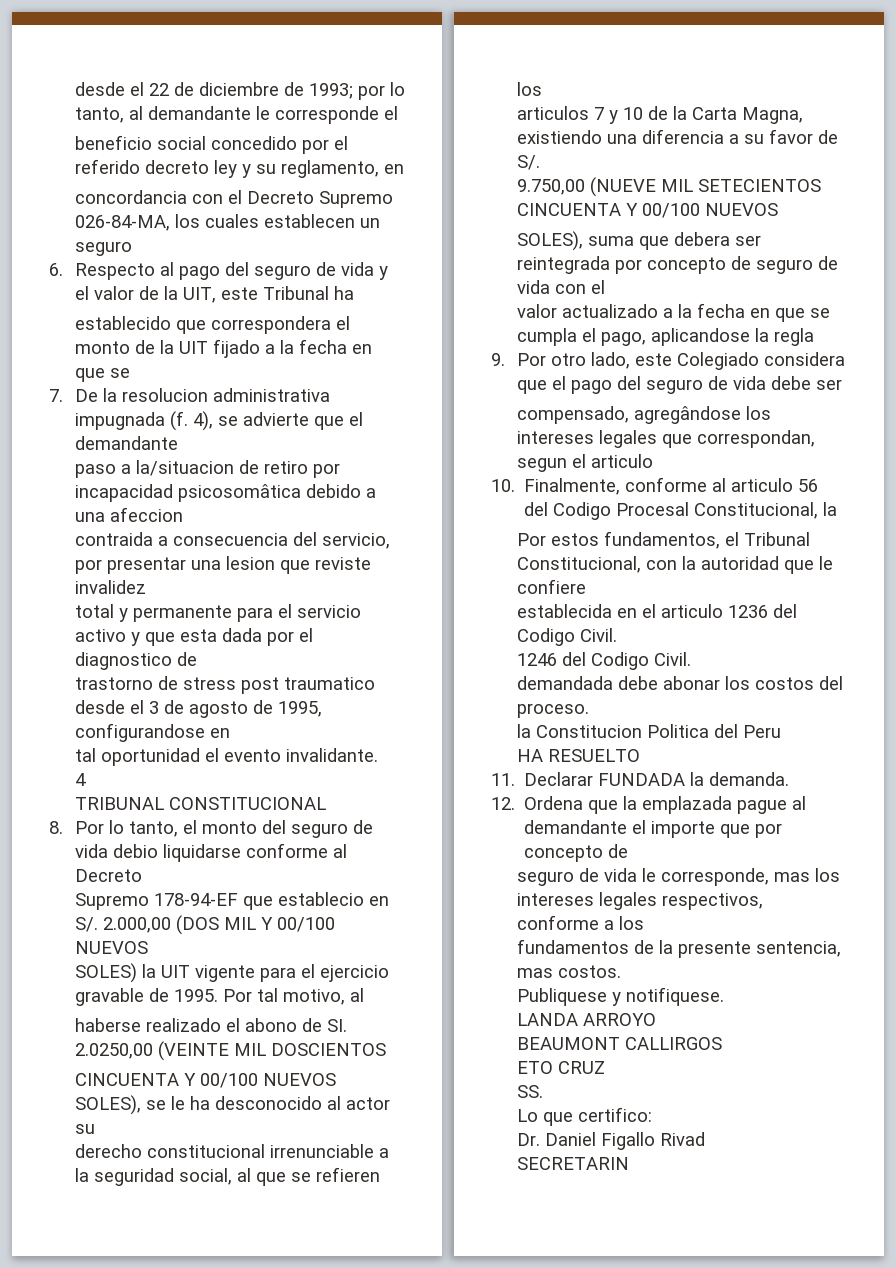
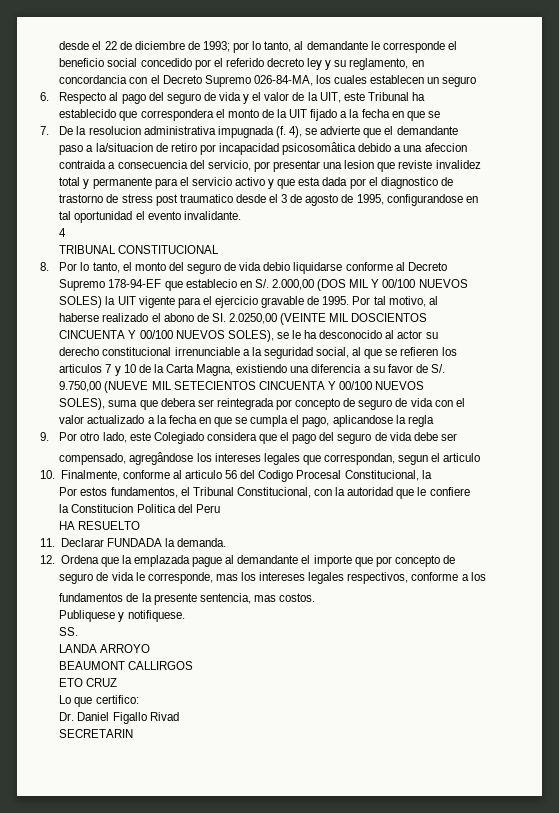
- establecida en el articulo 1236 del Codigo Civil.
- 1246 del Codigo Civil.
- demandada debe abonar los costos del proceso.
+ SS.
- SS.

